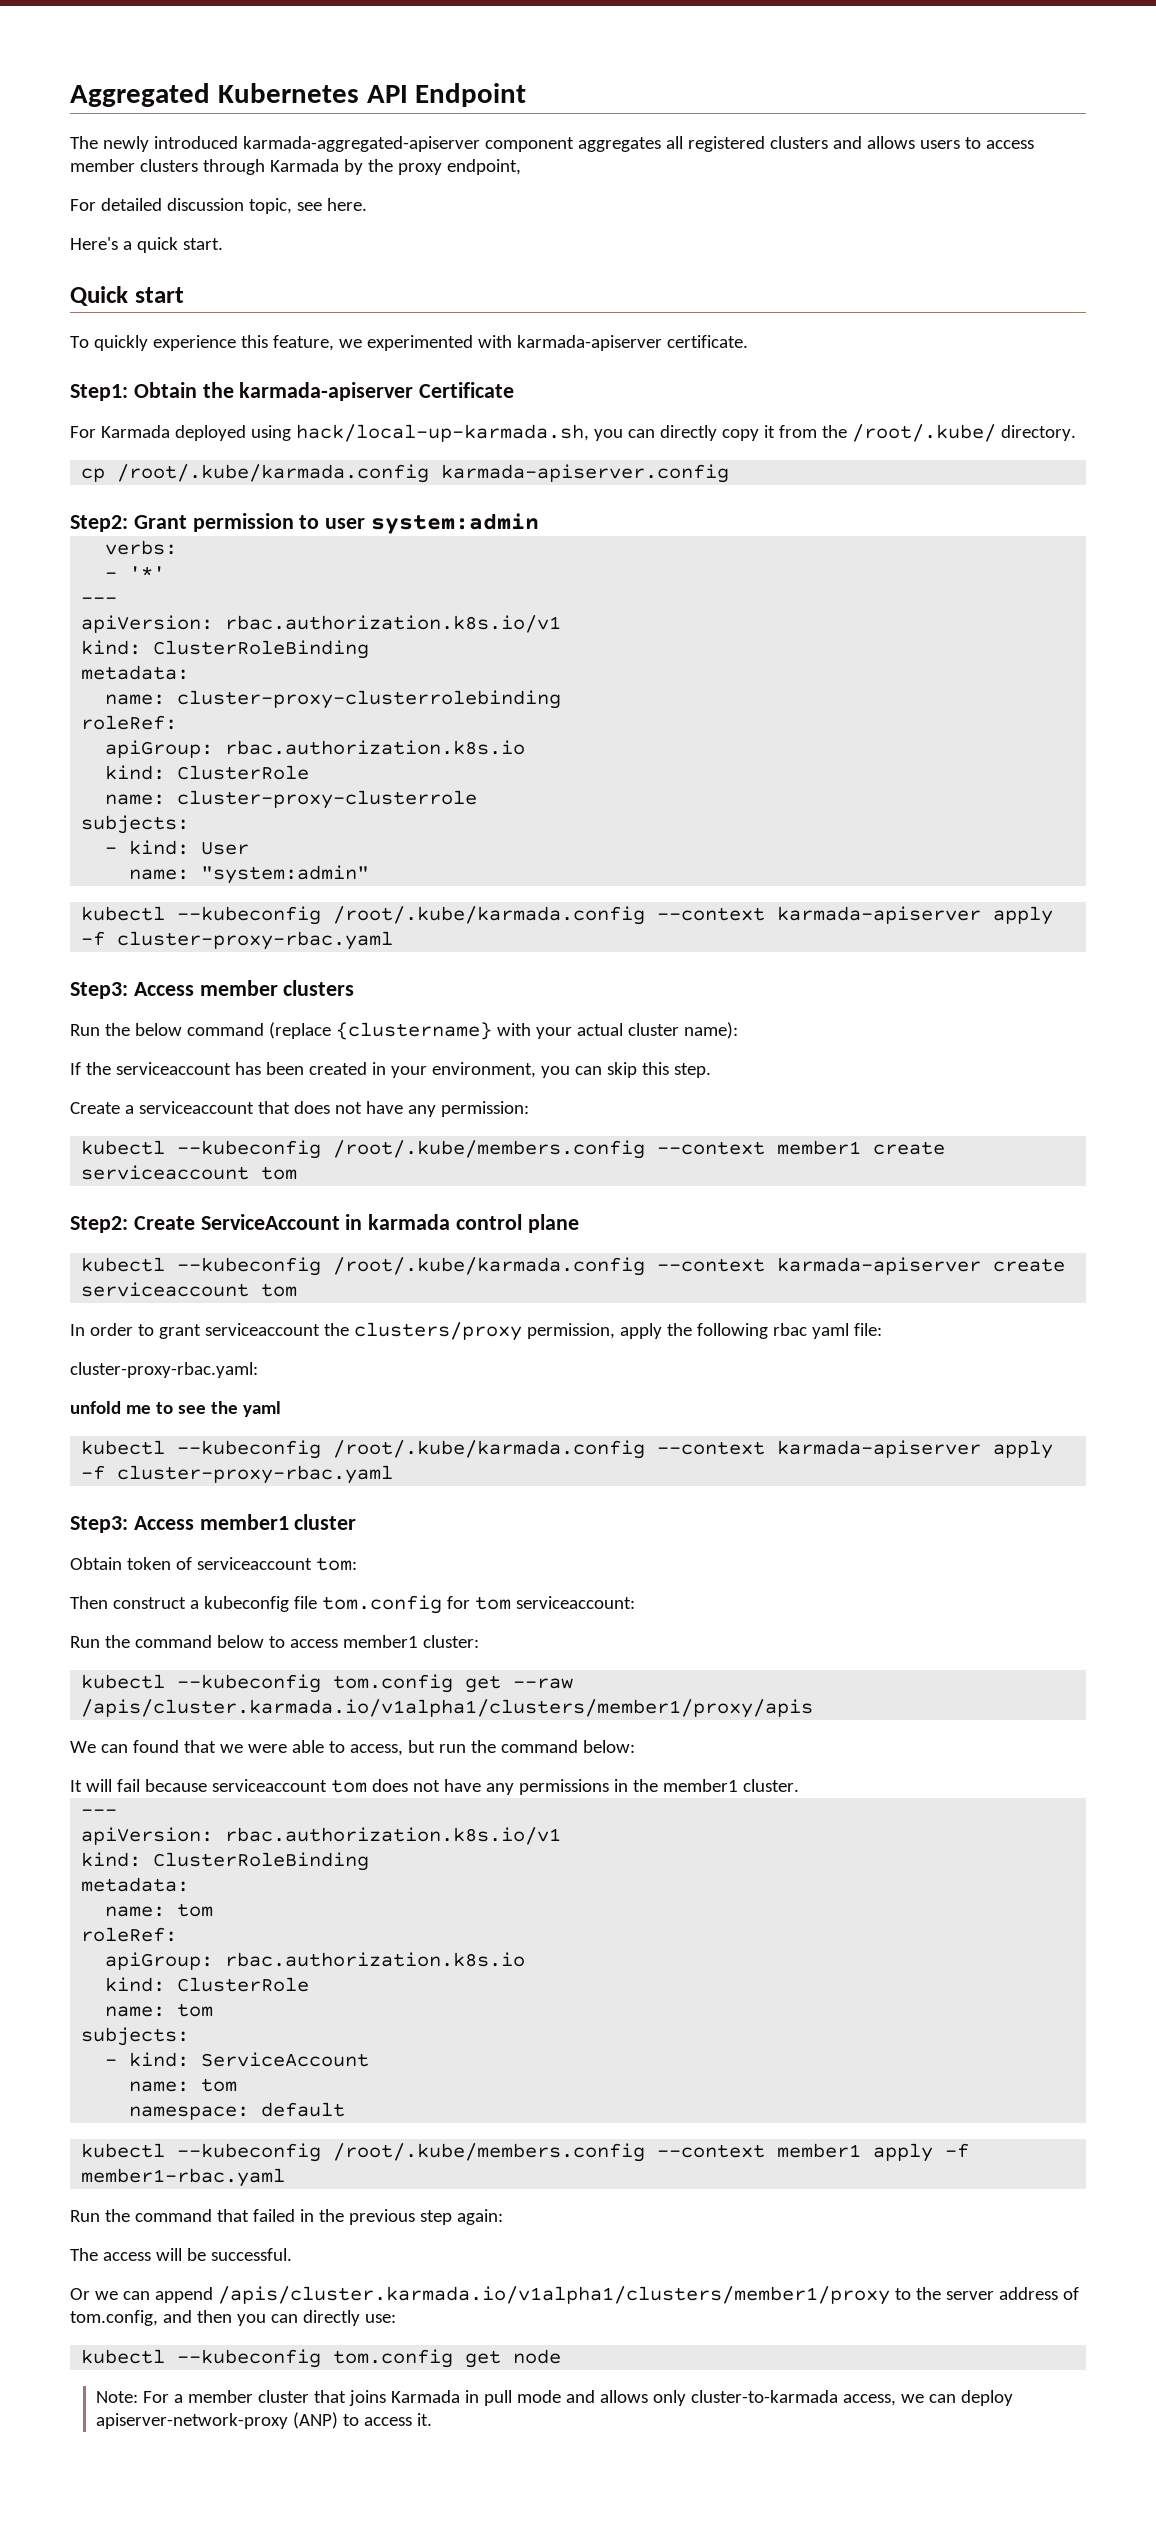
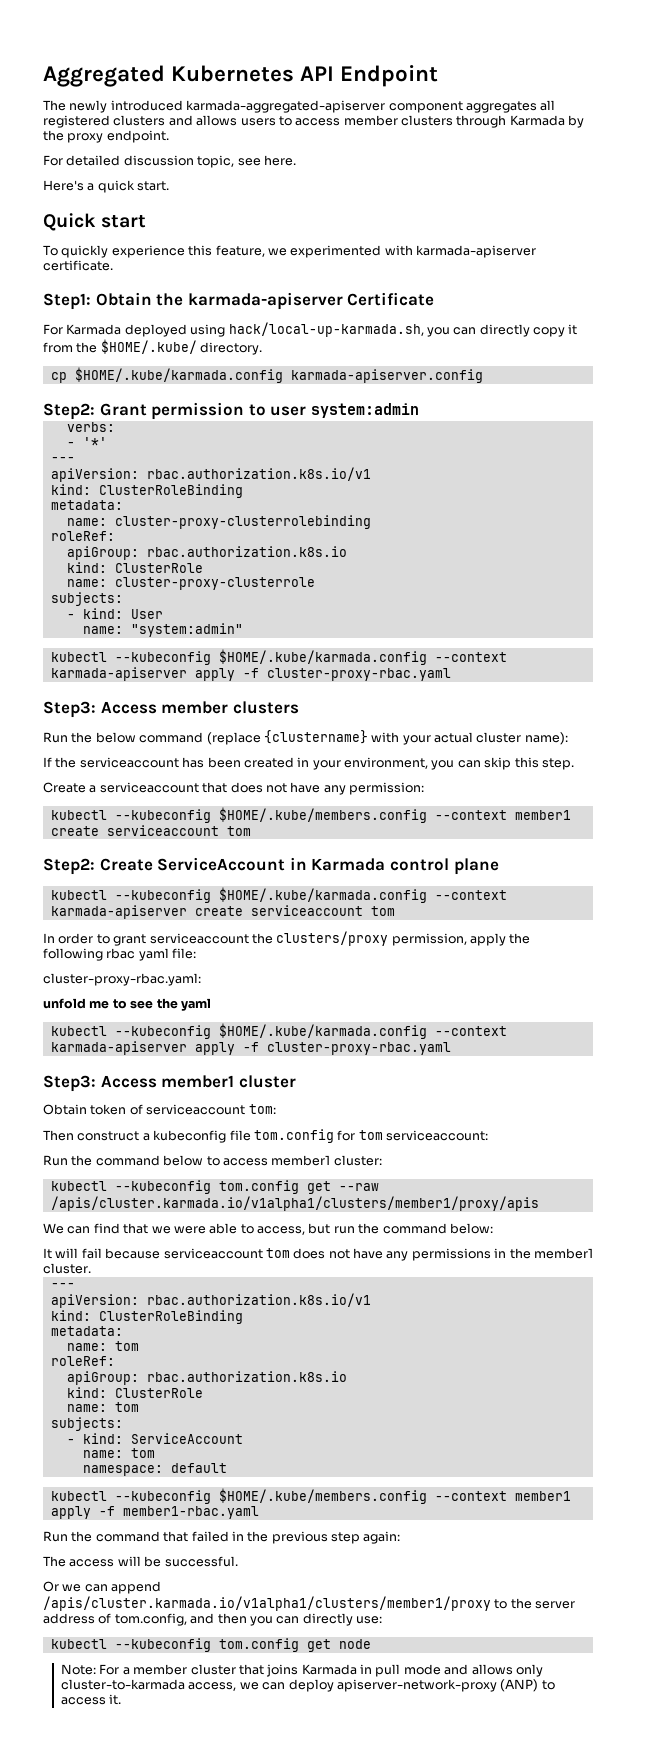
- The newly introduced karmada-aggregated-apiserver component aggregates all registered clusters and allows users to access member clusters through Karmada by the proxy endpoint,
+ The newly introduced karmada-aggregated-apiserver component aggregates all registered clusters and allows users to access member clusters through Karmada by the proxy endpoint.
- For Karmada deployed using hack/local-up-karmada.sh, you can directly copy it from the /root/.kube/ directory.
+ For Karmada deployed using hack/local-up-karmada.sh, you can directly copy it from the $HOME/.kube/ directory.
- cp /root/.kube/karmada.config karmada-apiserver.config
+ cp $HOME/.kube/karmada.config karmada-apiserver.config
  name: "system:admin"
- kubectl --kubeconfig /root/.kube/karmada.config --context karmada-apiserver apply -f cluster-proxy-rbac.yaml
+ kubectl --kubeconfig $HOME/.kube/karmada.config --context karmada-apiserver apply -f cluster-proxy-rbac.yaml
- kubectl --kubeconfig /root/.kube/members.config --context member1 create serviceaccount tom
+ kubectl --kubeconfig $HOME/.kube/members.config --context member1 create serviceaccount tom
- Step2: Create ServiceAccount in karmada control plane
+ Step2: Create ServiceAccount in Karmada control plane
- kubectl --kubeconfig /root/.kube/karmada.config --context karmada-apiserver create serviceaccount tom
+ kubectl --kubeconfig $HOME/.kube/karmada.config --context karmada-apiserver create serviceaccount tom
  unfold me to see the yaml
- kubectl --kubeconfig /root/.kube/karmada.config --context karmada-apiserver apply -f cluster-proxy-rbac.yaml
+ kubectl --kubeconfig $HOME/.kube/karmada.config --context karmada-apiserver apply -f cluster-proxy-rbac.yaml
- We can found that we were able to access, but run the command below:
+ We can find that we were able to access, but run the command below:
- kubectl --kubeconfig /root/.kube/members.config --context member1 apply -f member1-rbac.yaml
+ kubectl --kubeconfig $HOME/.kube/members.config --context member1 apply -f member1-rbac.yaml

